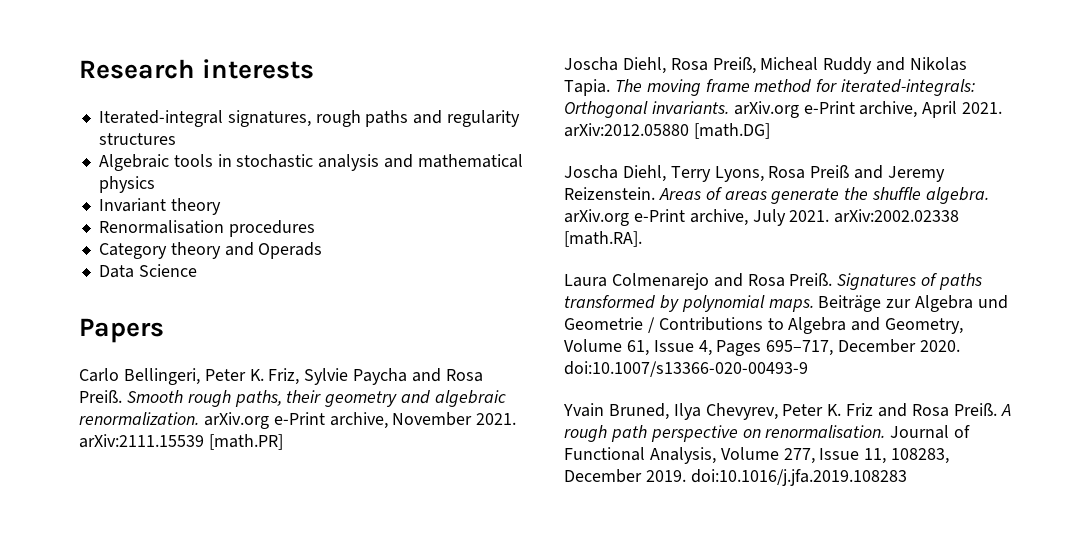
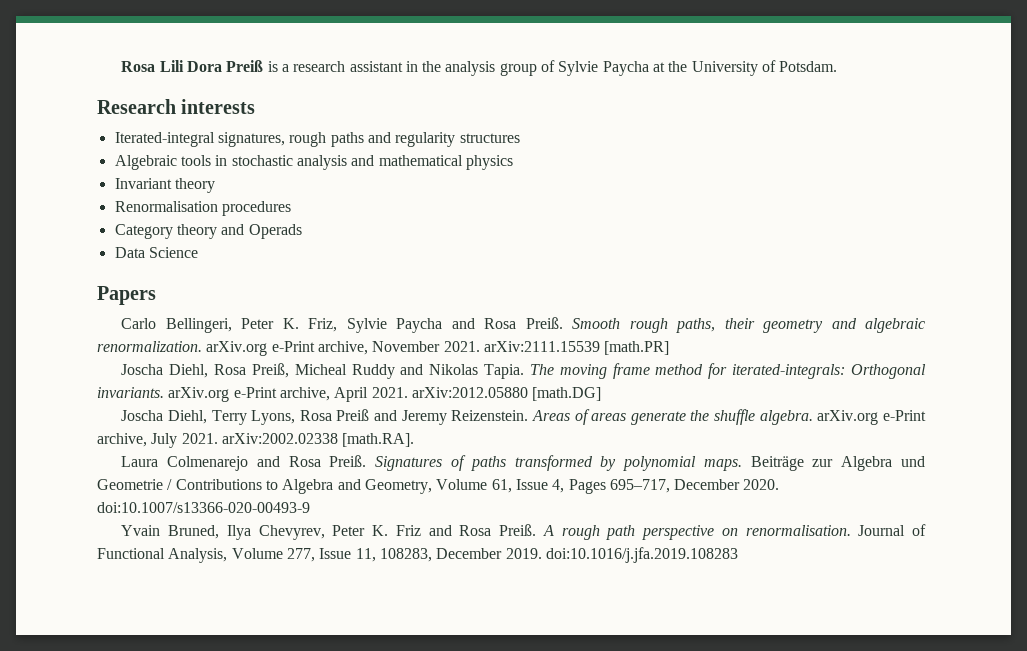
+ Rosa Lili Dora Preiß is a research assistant in the analysis group of Sylvie Paycha at the University of Potsdam.

